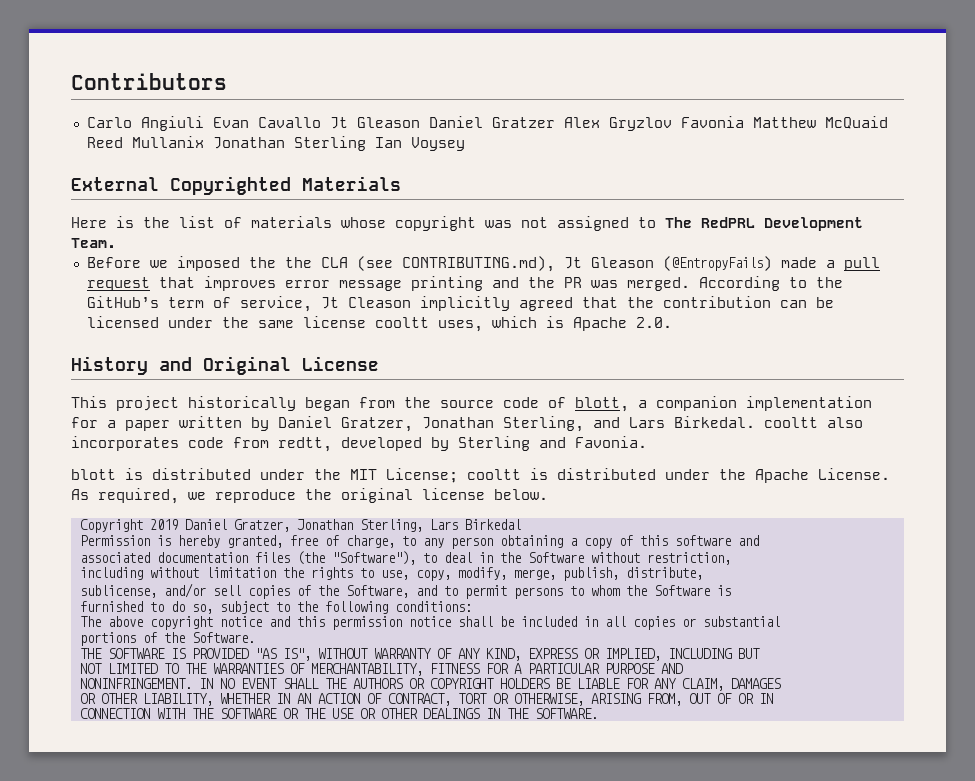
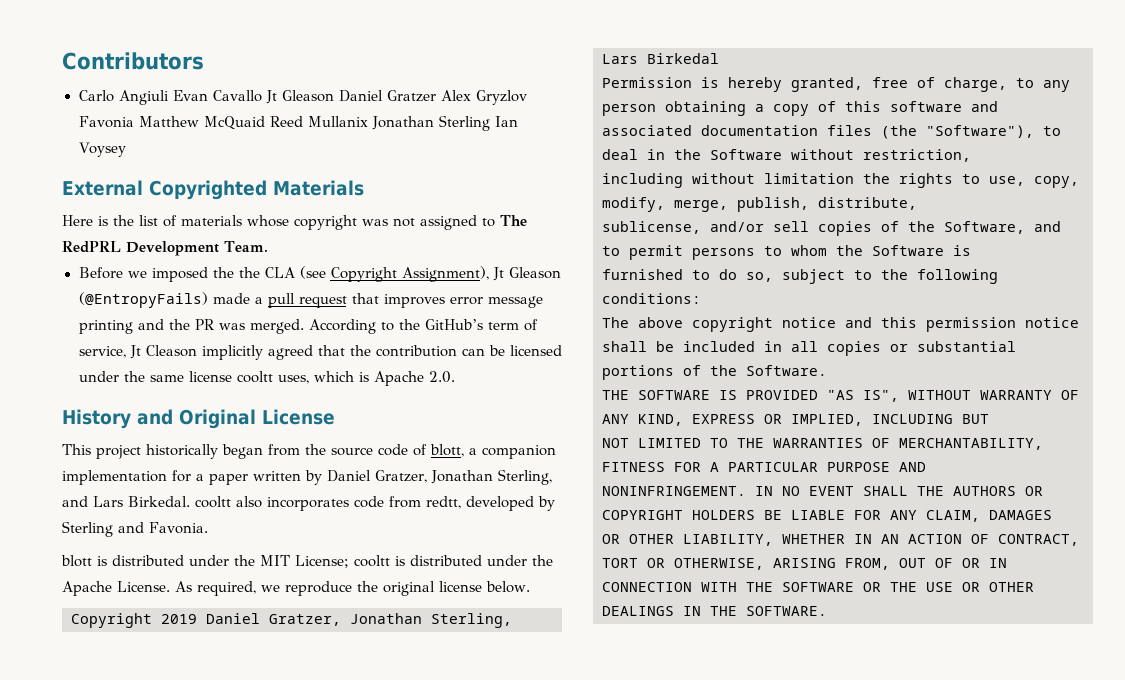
- Before we imposed the the CLA (see CONTRIBUTING.md), Jt Gleason (@EntropyFails) made a pull request that improves error message printing and the PR was merged.
+ Before we imposed the the CLA (see Copyright Assignment), Jt Gleason (@EntropyFails) made a pull request that improves error message printing and the PR was merged.

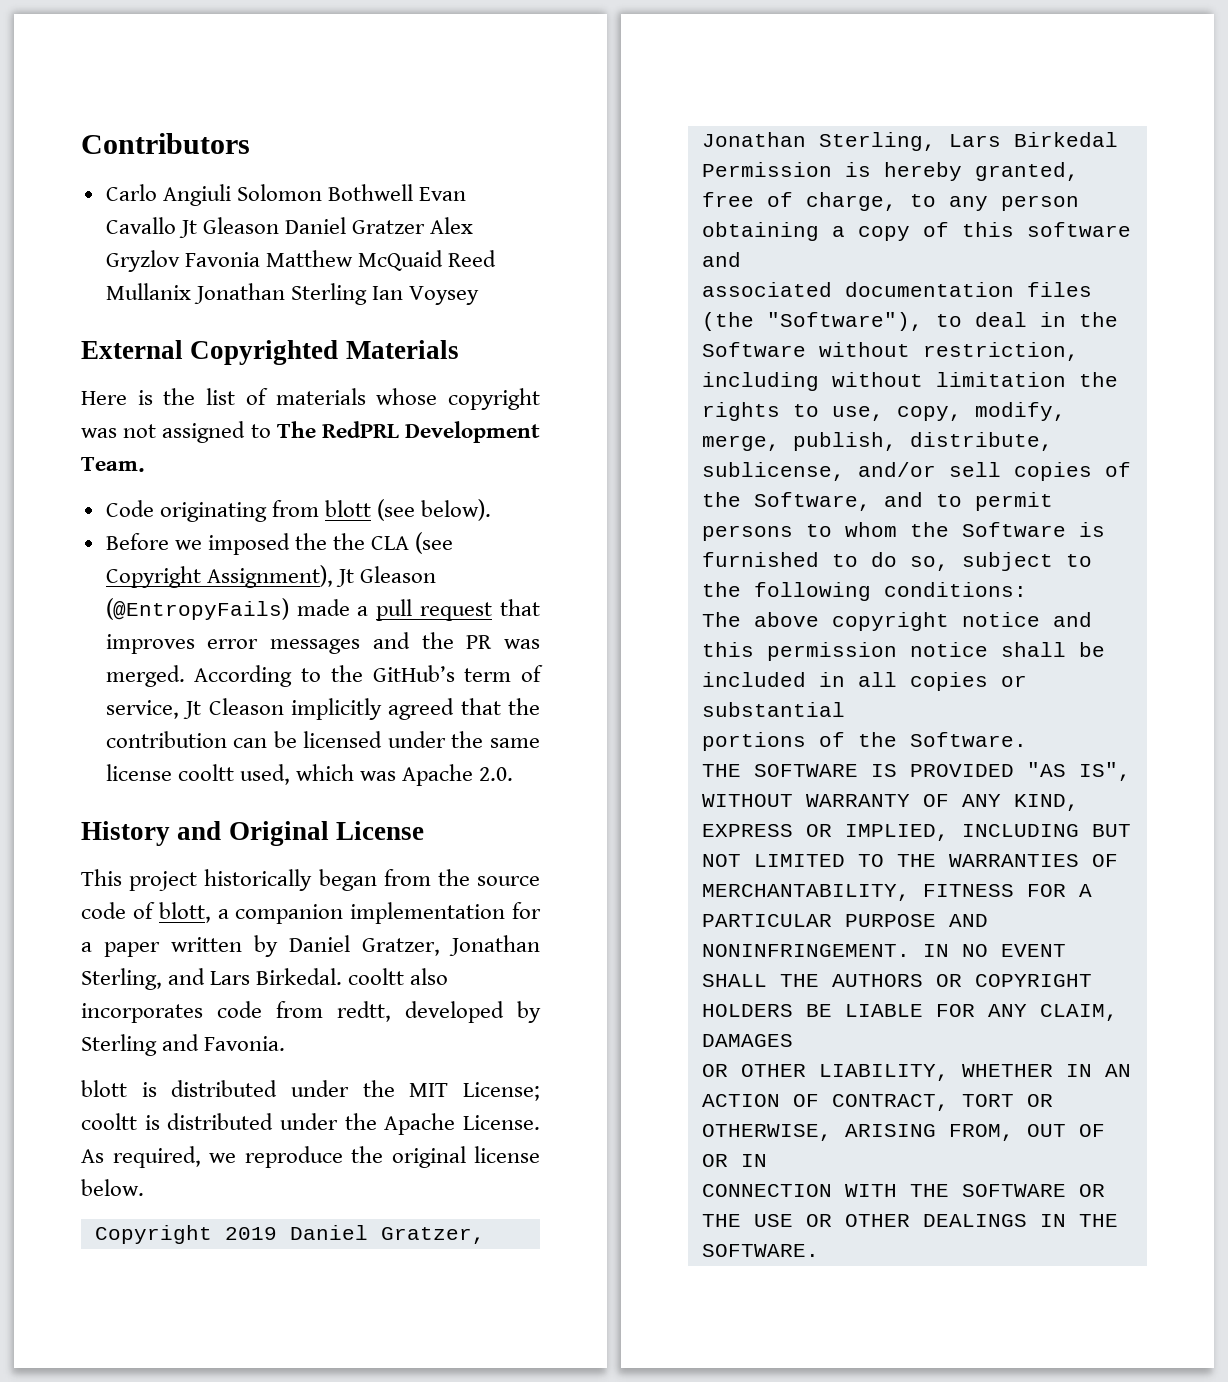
- Carlo Angiuli Evan Cavallo Jt Gleason Daniel Gratzer Alex Gryzlov Favonia Matthew McQuaid Reed Mullanix Jonathan Sterling Ian Voysey
+ Carlo Angiuli Solomon Bothwell Evan Cavallo Jt Gleason Daniel Gratzer Alex Gryzlov Favonia Matthew McQuaid Reed Mullanix Jonathan Sterling Ian Voysey
+ Code originating from blott (see below).
- Before we imposed the the CLA (see Copyright Assignment), Jt Gleason (@EntropyFails) made a pull request that improves error message printing and the PR was merged.
+ Before we imposed the the CLA (see Copyright Assignment), Jt Gleason (@EntropyFails) made a pull request that improves error messages and the PR was merged.
- According to the GitHub’s term of service, Jt Cleason implicitly agreed that the contribution can be licensed under the same license cooltt uses, which is Apache 2.0.
+ According to the GitHub’s term of service, Jt Cleason implicitly agreed that the contribution can be licensed under the same license cooltt used, which was Apache 2.0.

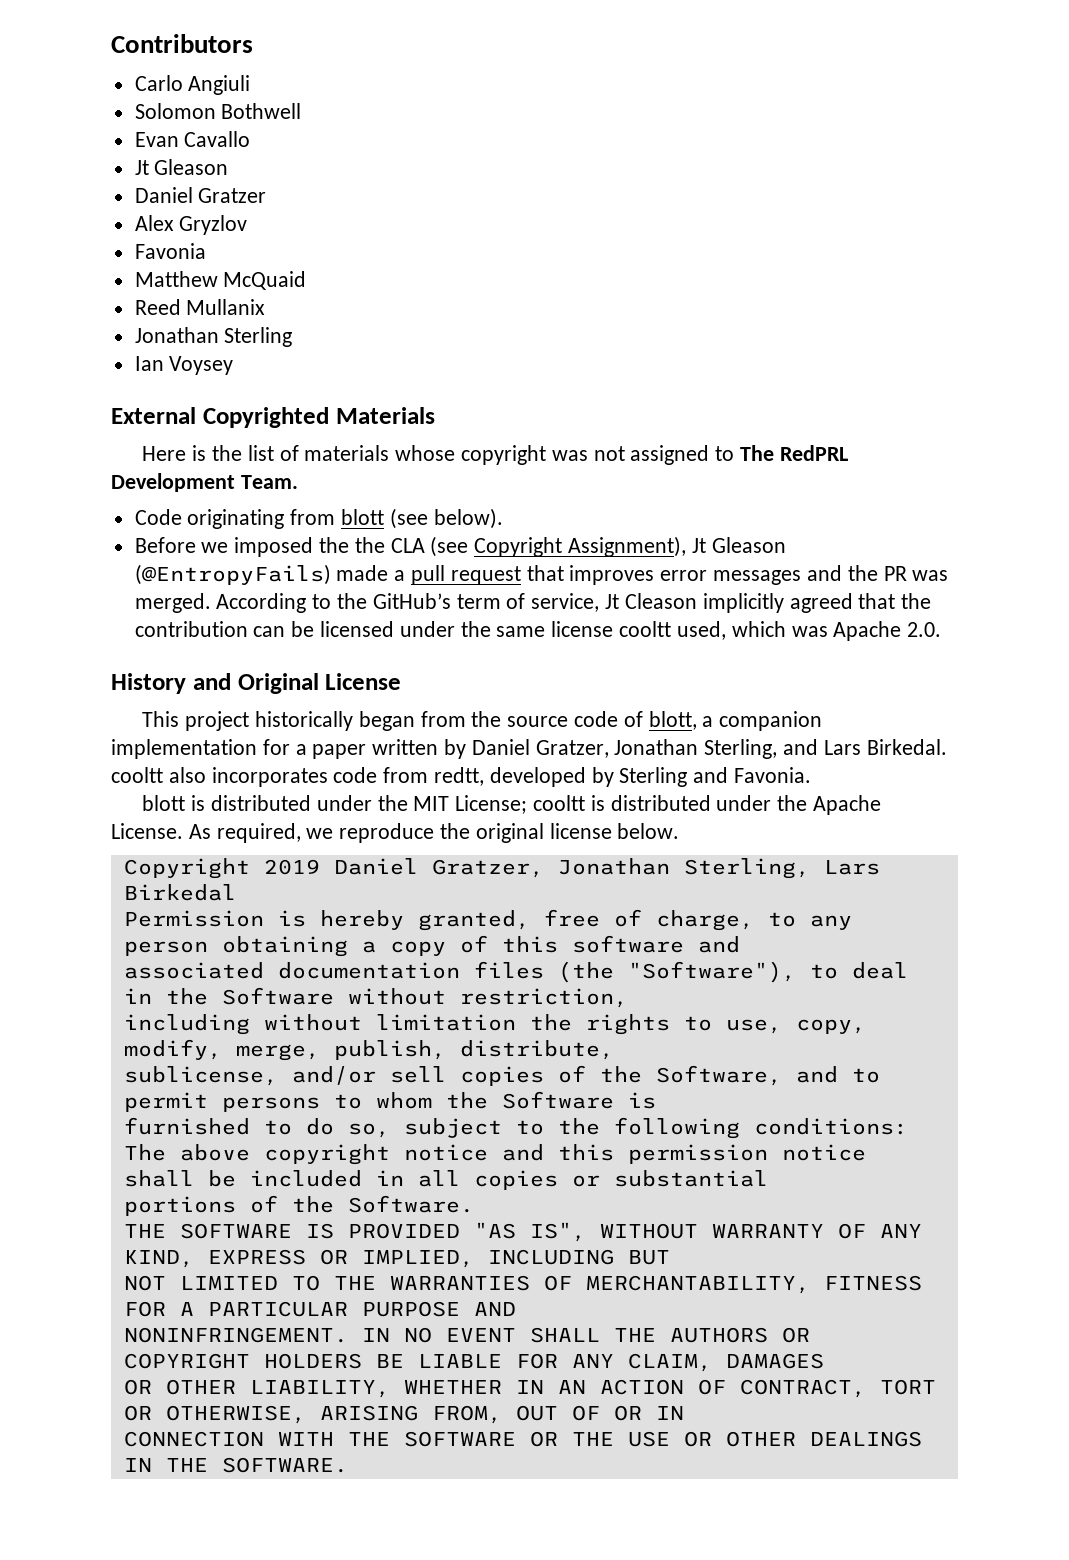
- Carlo Angiuli Solomon Bothwell Evan Cavallo Jt Gleason Daniel Gratzer Alex Gryzlov Favonia Matthew McQuaid Reed Mullanix Jonathan Sterling Ian Voysey
+ Carlo Angiuli
+ Solomon Bothwell
+ Evan Cavallo
+ Jt Gleason
+ Daniel Gratzer
+ Alex Gryzlov
+ Favonia
+ Matthew McQuaid
+ Reed Mullanix
+ Jonathan Sterling
+ Ian Voysey

